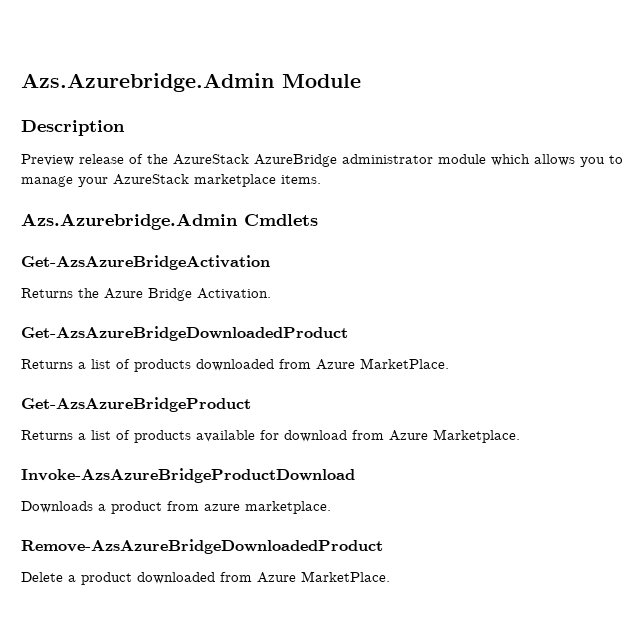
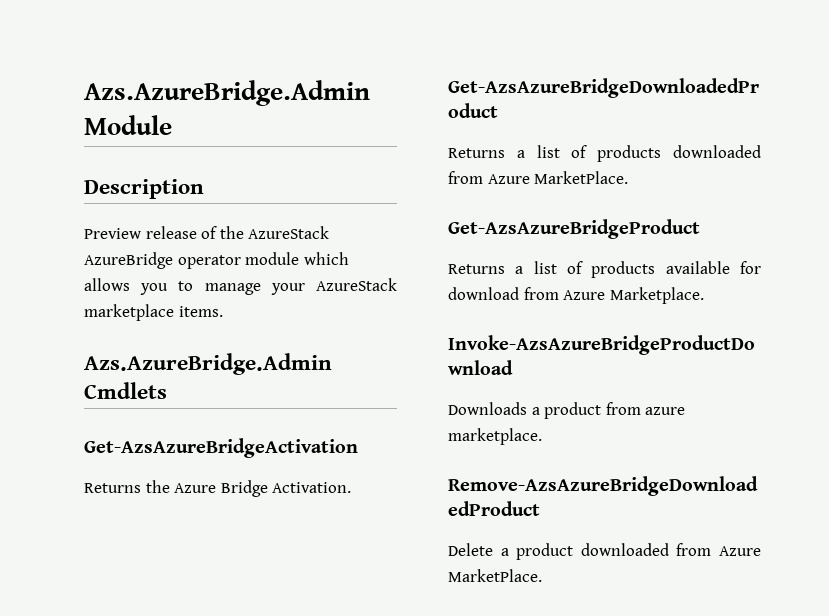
- Azs.Azurebridge.Admin Module
+ Azs.AzureBridge.Admin Module
- Preview release of the AzureStack AzureBridge administrator module which allows you to manage your AzureStack marketplace items.
+ Preview release of the AzureStack AzureBridge operator module which allows you to manage your AzureStack marketplace items.
- Azs.Azurebridge.Admin Cmdlets
+ Azs.AzureBridge.Admin Cmdlets

